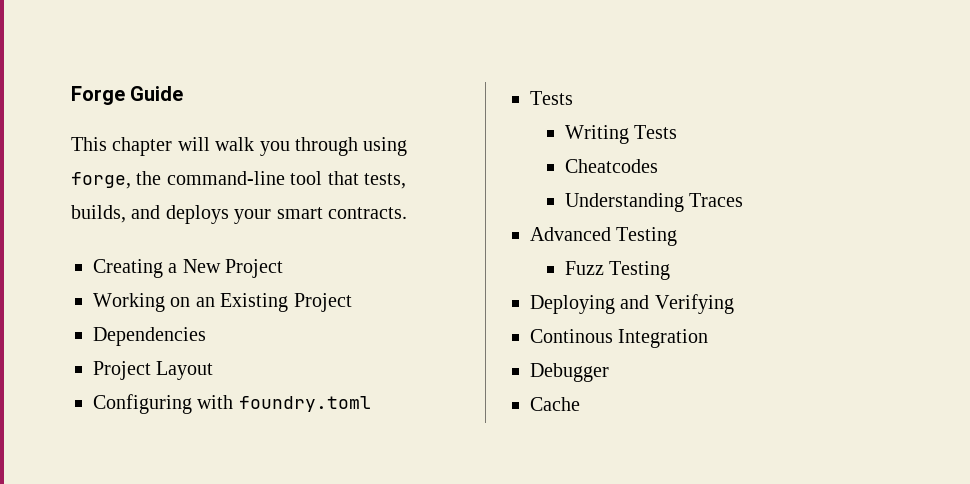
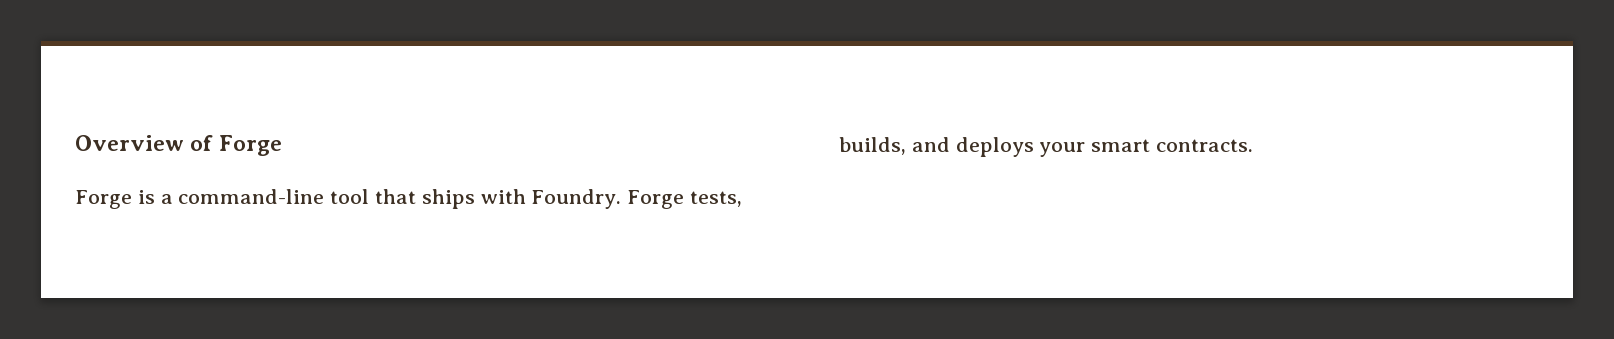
- Forge Guide
- This chapter will walk you through using forge, the command-line tool that tests, builds, and deploys your smart contracts.
+ Overview of Forge
+ Forge is a command-line tool that ships with Foundry. Forge tests, builds, and deploys your smart contracts.
- Creating a New Project
- Working on an Existing Project
- Dependencies
- Project Layout
- Configuring with foundry.toml
- Tests
- Writing Tests
- Cheatcodes
- Understanding Traces
- Advanced Testing
- Fuzz Testing
- Deploying and Verifying
- Continous Integration
- Debugger
- Cache

